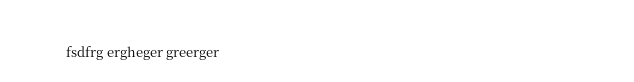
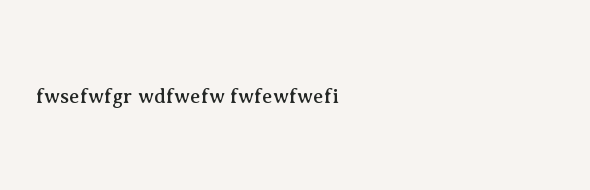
- fsdfrg ergheger greerger
+ fwsefwfgr wdfwefw fwfewfwefi

